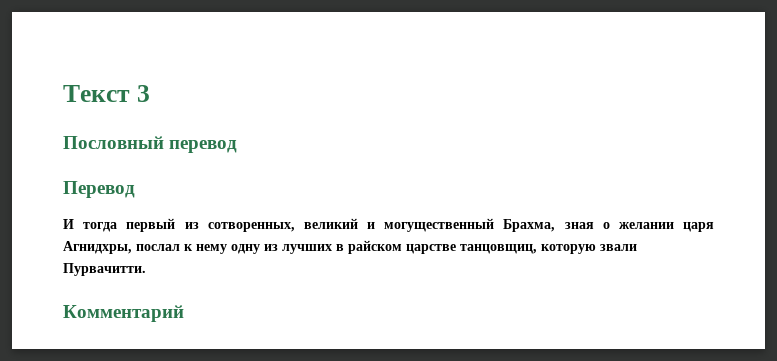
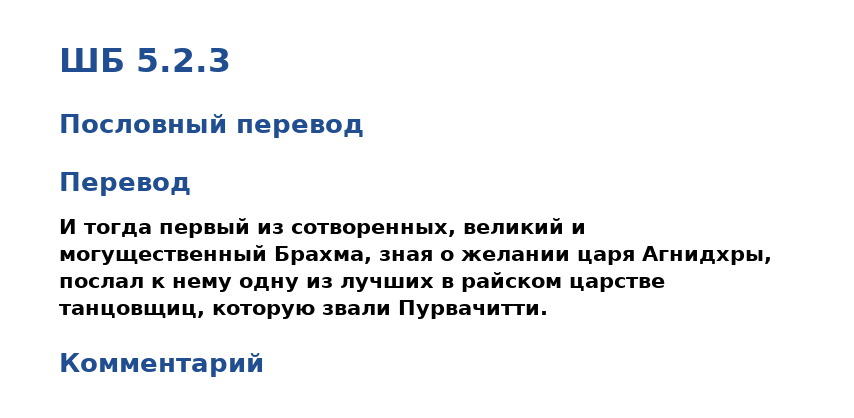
- Текст 3
+ ШБ 5.2.3

